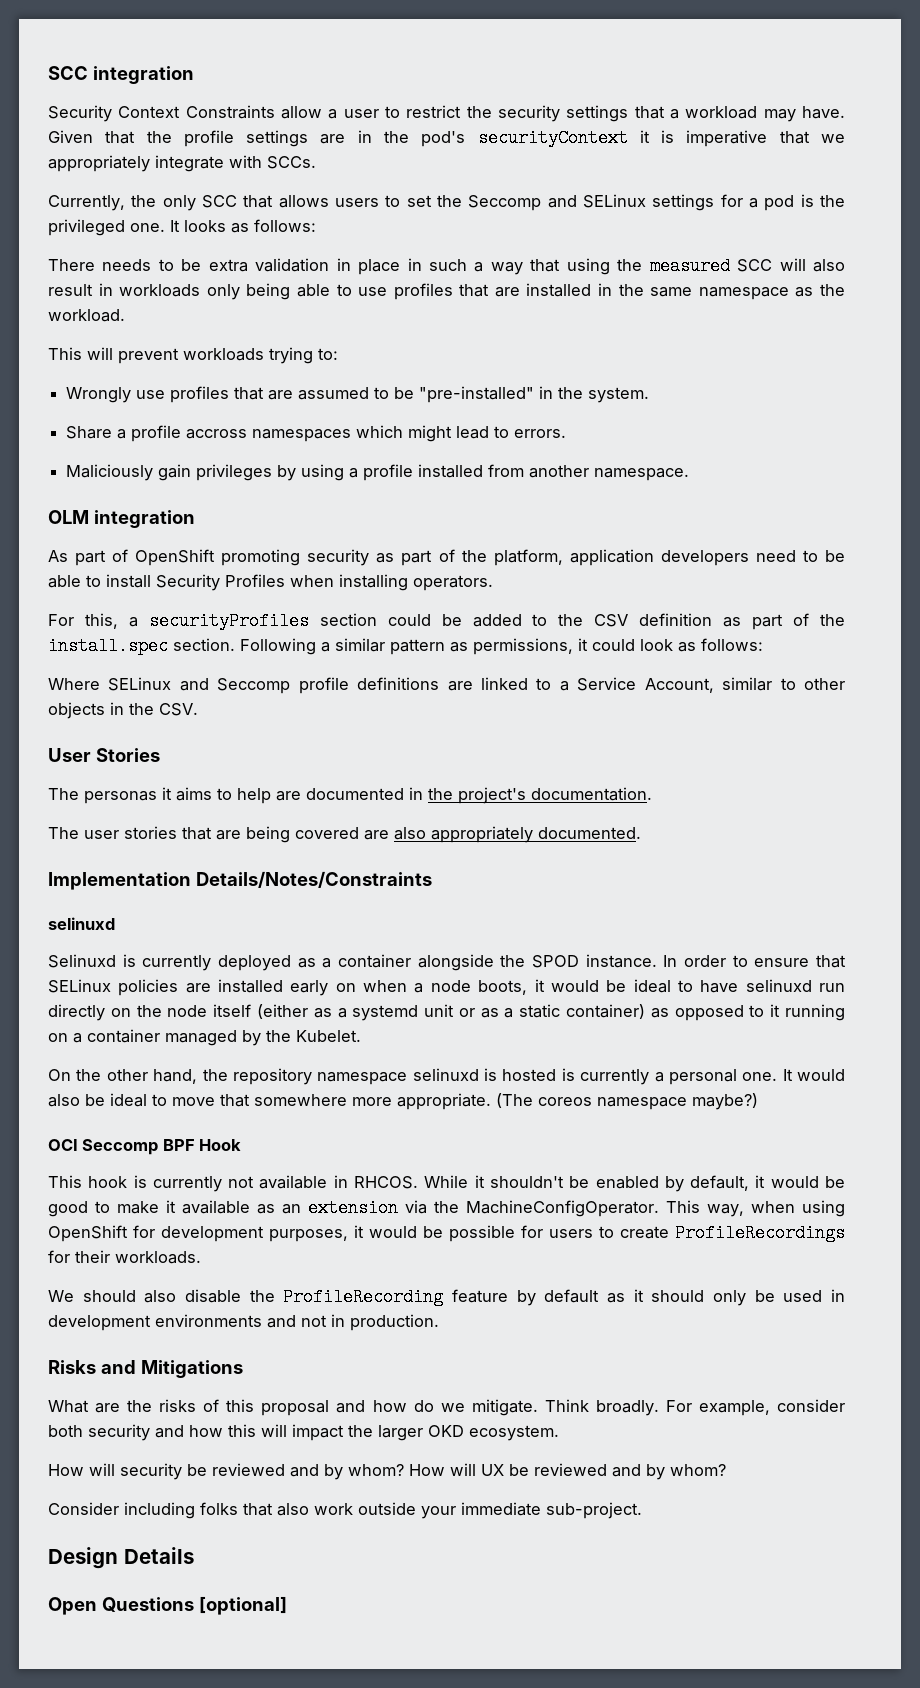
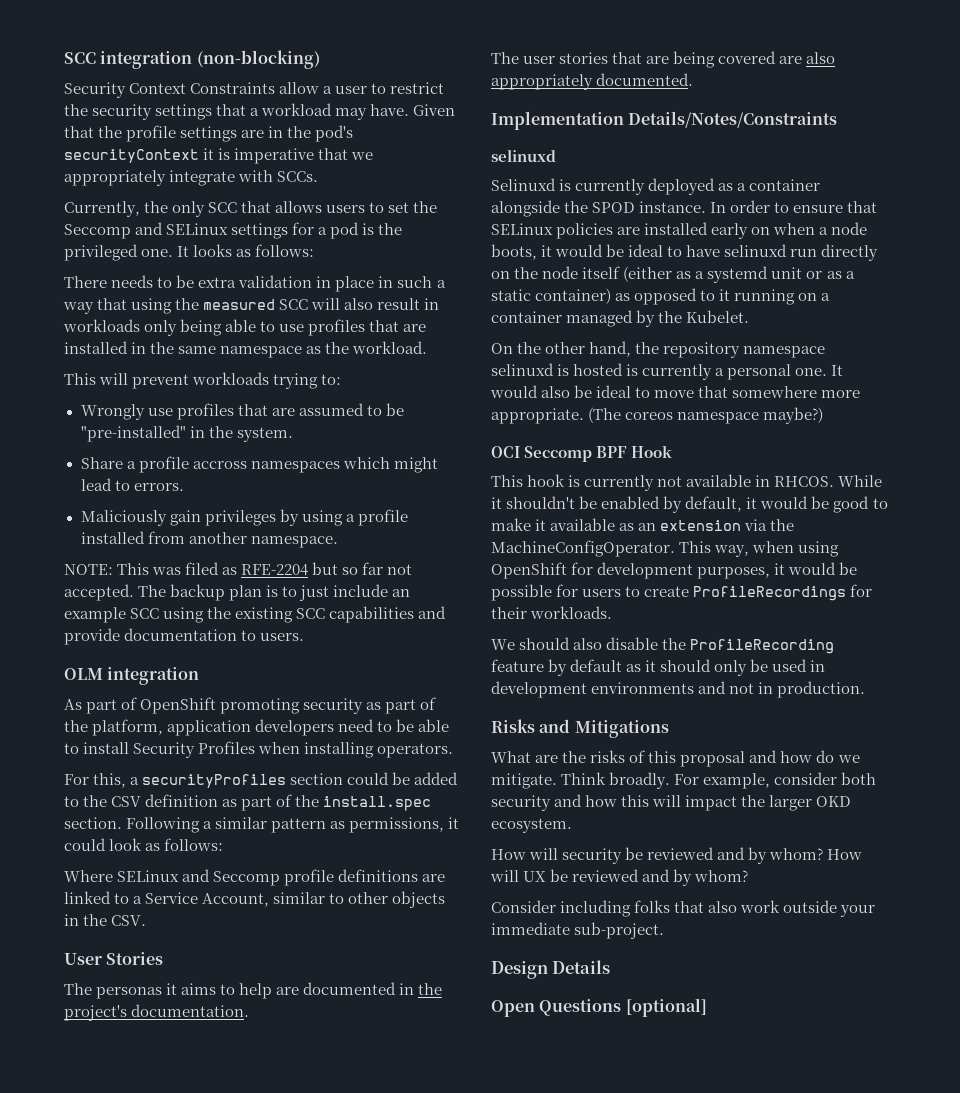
- SCC integration
+ SCC integration (non-blocking)
+ NOTE: This was filed as RFE-2204 but so far not accepted. The backup plan is to just include an example SCC using the existing SCC capabilities and provide documentation to users.

